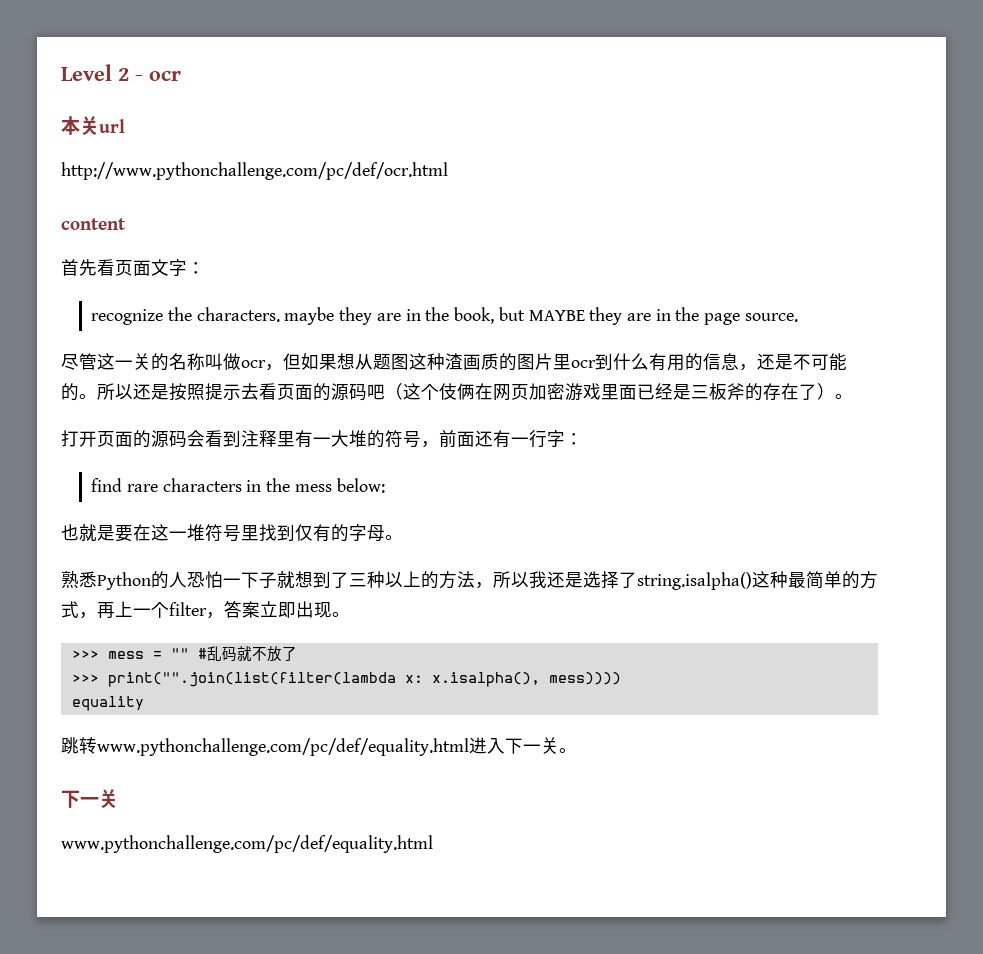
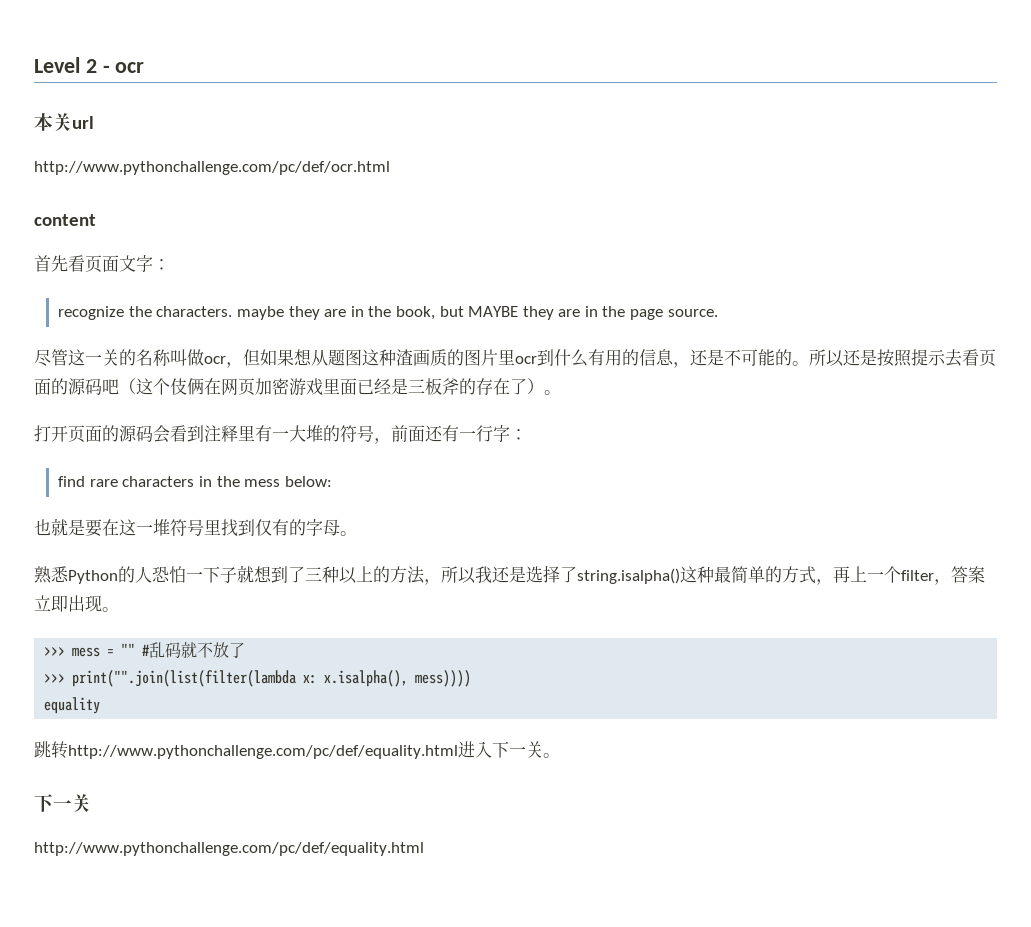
- 跳转www.pythonchallenge.com/pc/def/equality.html进入下一关。
+ 跳转http://www.pythonchallenge.com/pc/def/equality.html进入下一关。
  下一关
- www.pythonchallenge.com/pc/def/equality.html
+ http://www.pythonchallenge.com/pc/def/equality.html

